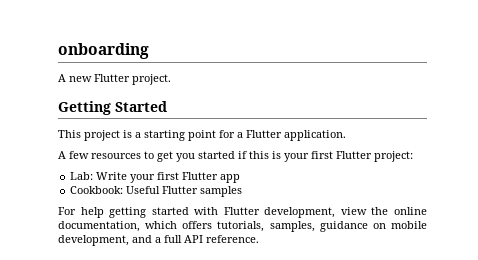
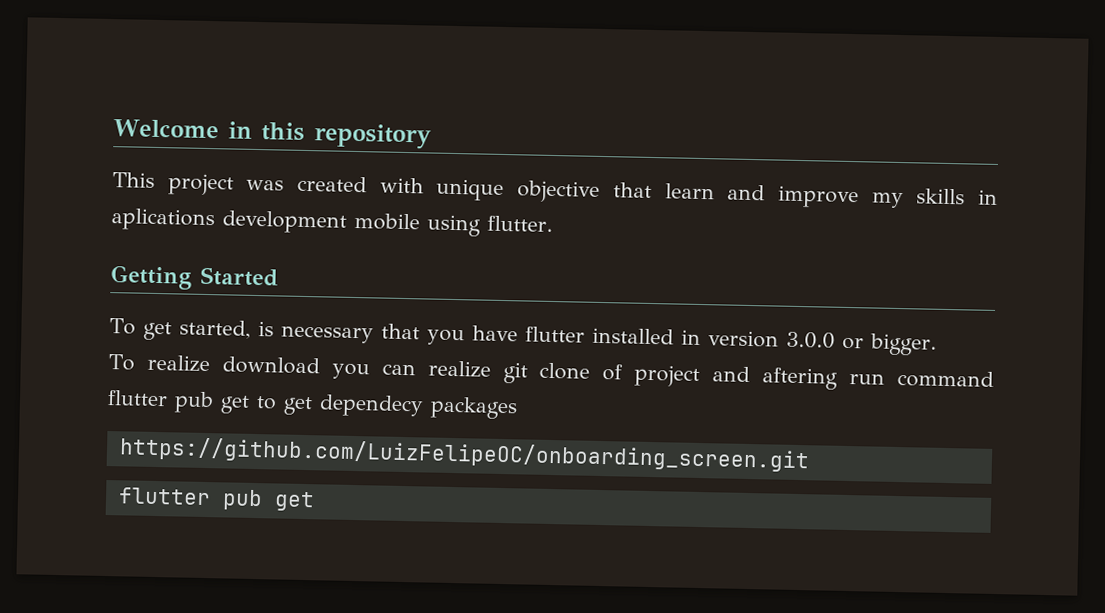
- onboarding
- A new Flutter project.
+ Welcome in this repository
+ This project was created with unique objective that learn and improve my skills in aplications development mobile using flutter.
  Getting Started
- This project is a starting point for a Flutter application.
- A few resources to get you started if this is your first Flutter project:
- Lab: Write your first Flutter app
- Cookbook: Useful Flutter samples
- For help getting started with Flutter development, view the online documentation, which offers tutorials, samples, guidance on mobile development, and a full API reference.
+ To get started, is necessary that you have flutter installed in version 3.0.0 or bigger.
+ To realize download you can realize git clone of project and aftering run command flutter pub get to get dependecy packages
+ https://github.com/LuizFelipeOC/onboarding_screen.git
+ flutter pub get

